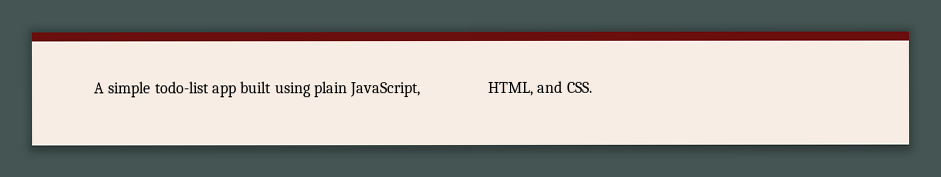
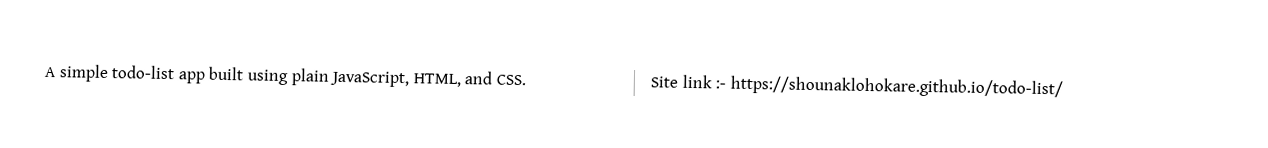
+ Site link :- https://shounaklohokare.github.io/todo-list/

